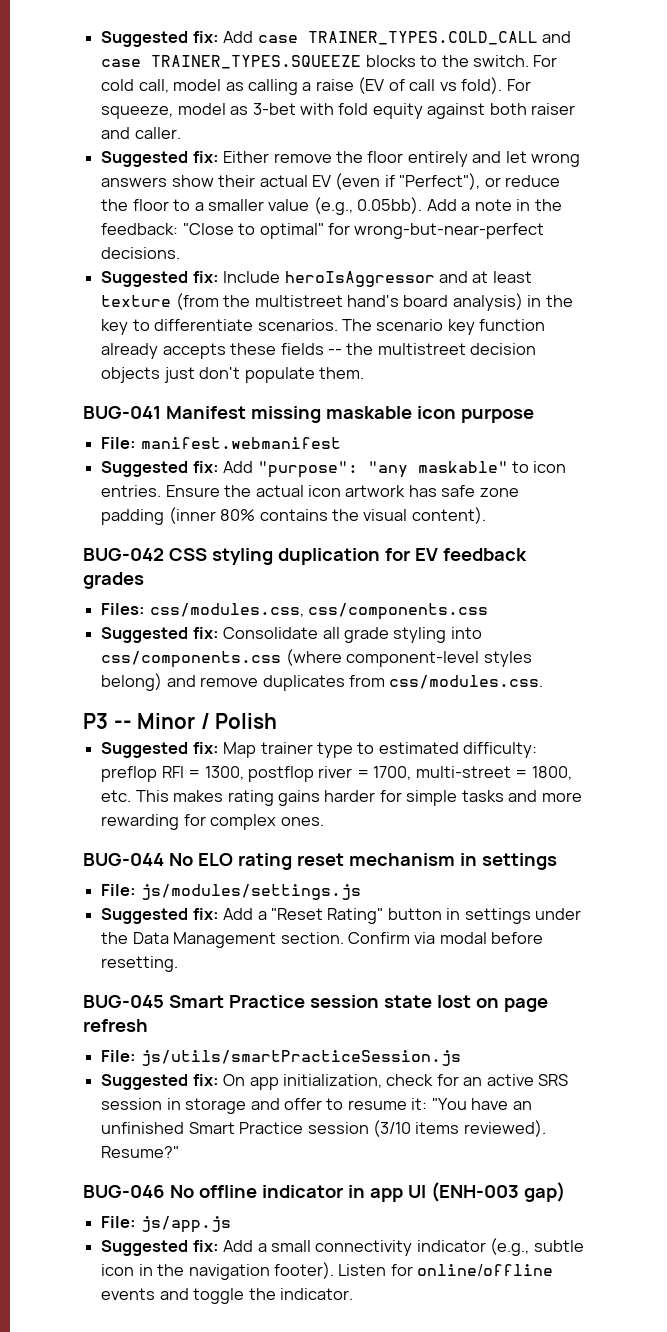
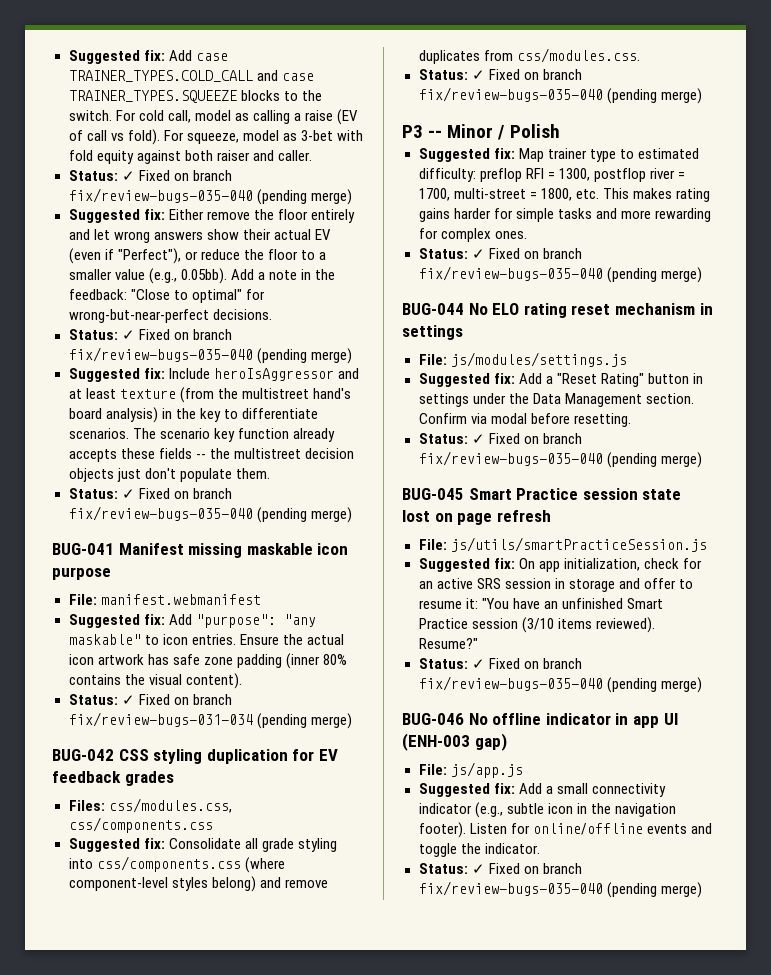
  For squeeze, model as 3-bet with fold equity against both raiser and caller.
+ Status: ✓ Fixed on branch fix/review-bugs-035-040 (pending merge)
  Suggested fix: Either remove the floor entirely and let wrong answers show their actual EV (even if "Perfect"), or reduce the floor to a smaller value (e.g., 0.05bb). Add a note in the feedback: "Close to optimal" for wrong-but-near-perfect decisions.
+ Status: ✓ Fixed on branch fix/review-bugs-035-040 (pending merge)
  The scenario key function already accepts these fields -- the multistreet decision objects just don't populate them.
+ Status: ✓ Fixed on branch fix/review-bugs-035-040 (pending merge)
+ Status: ✓ Fixed on branch fix/review-bugs-031-034 (pending merge)
  Suggested fix: Consolidate all grade styling into css/components.css (where component-level styles belong) and remove duplicates from css/modules.css.
+ Status: ✓ Fixed on branch fix/review-bugs-035-040 (pending merge)
  Suggested fix: Map trainer type to estimated difficulty: preflop RFI = 1300, postflop river = 1700, multi-street = 1800, etc. This makes rating gains harder for simple tasks and more rewarding for complex ones.
+ Status: ✓ Fixed on branch fix/review-bugs-035-040 (pending merge)
  Confirm via modal before resetting.
+ Status: ✓ Fixed on branch fix/review-bugs-035-040 (pending merge)
  Resume?"
+ Status: ✓ Fixed on branch fix/review-bugs-035-040 (pending merge)
  Listen for online/offline events and toggle the indicator.
+ Status: ✓ Fixed on branch fix/review-bugs-035-040 (pending merge)

